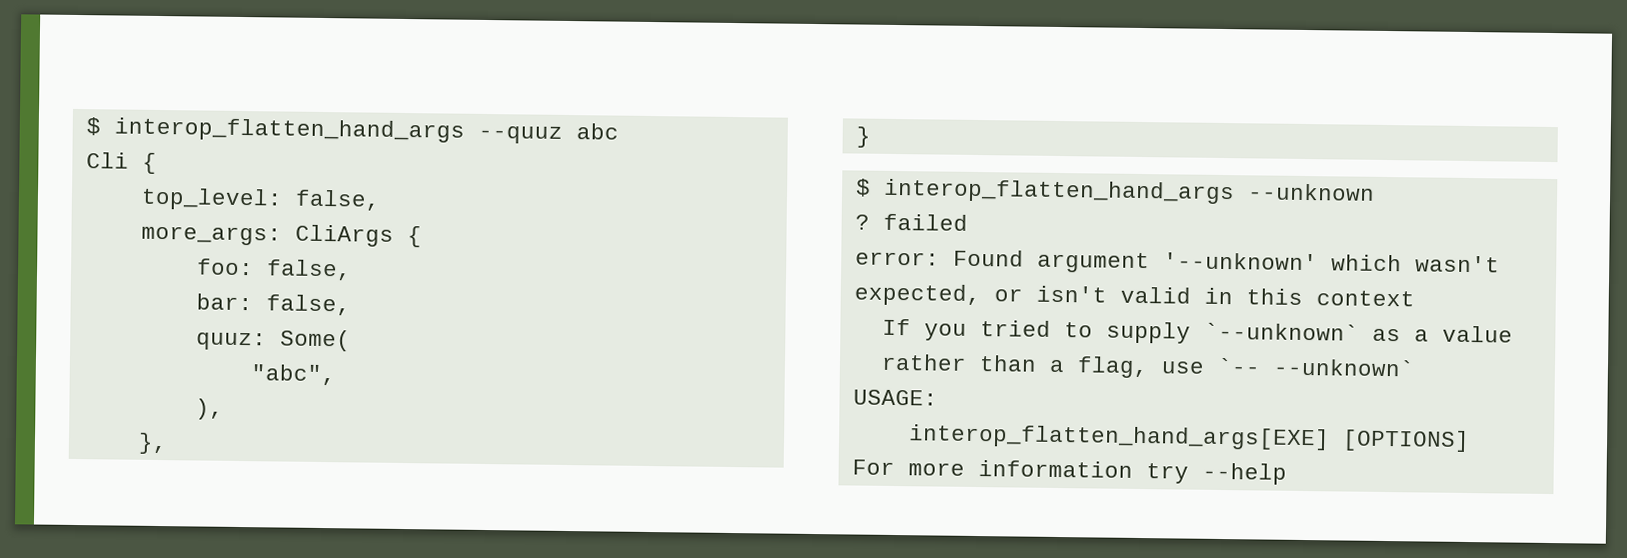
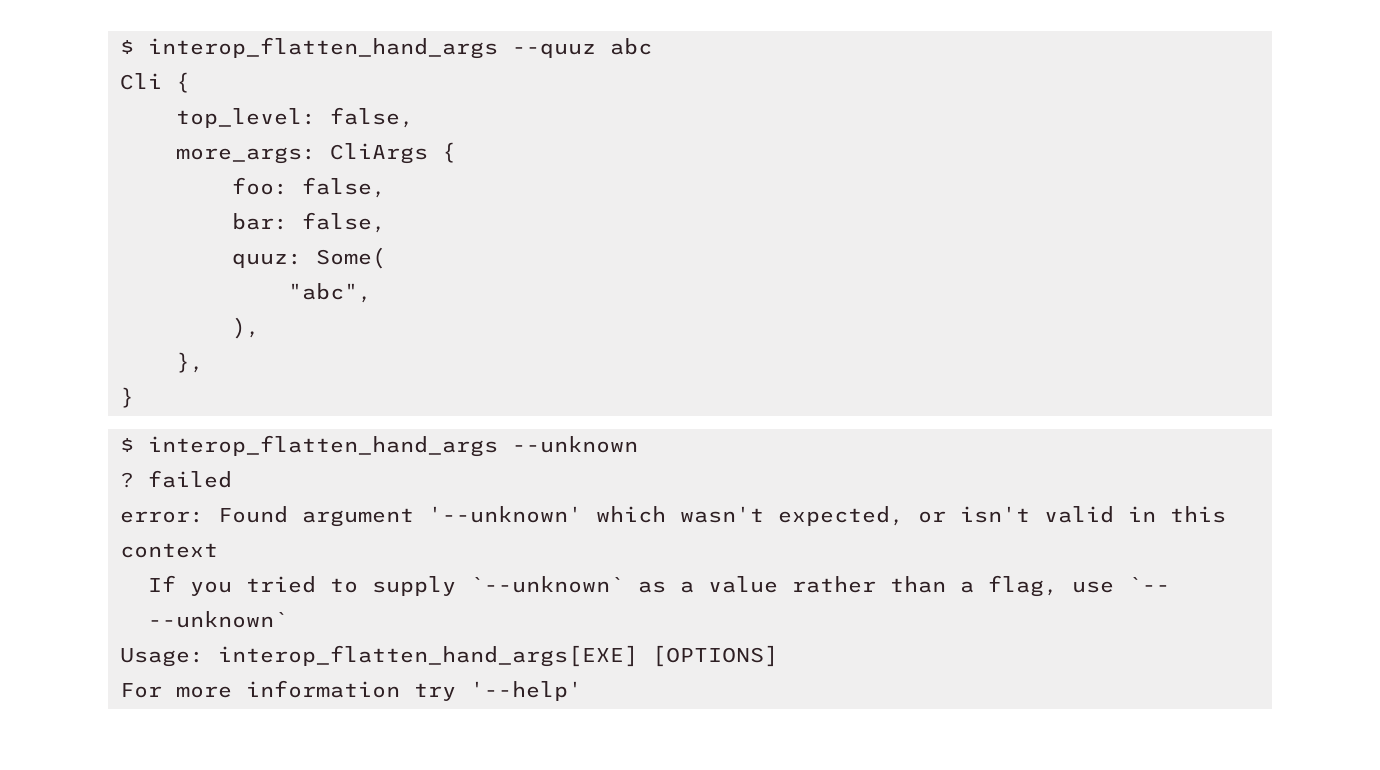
- USAGE:
- interop_flatten_hand_args[EXE] [OPTIONS]
+ Usage: interop_flatten_hand_args[EXE] [OPTIONS]
- For more information try --help
+ For more information try '--help'

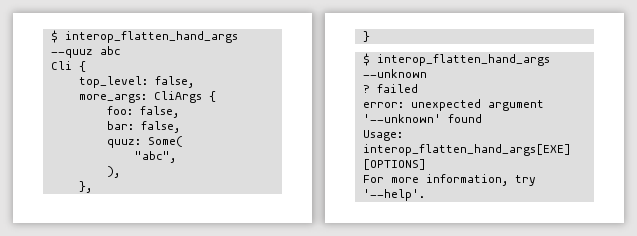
- error: Found argument '--unknown' which wasn't expected, or isn't valid in this context
- If you tried to supply `--unknown` as a value rather than a flag, use `-- --unknown`
+ error: unexpected argument '--unknown' found
- For more information try '--help'
+ For more information, try '--help'.

